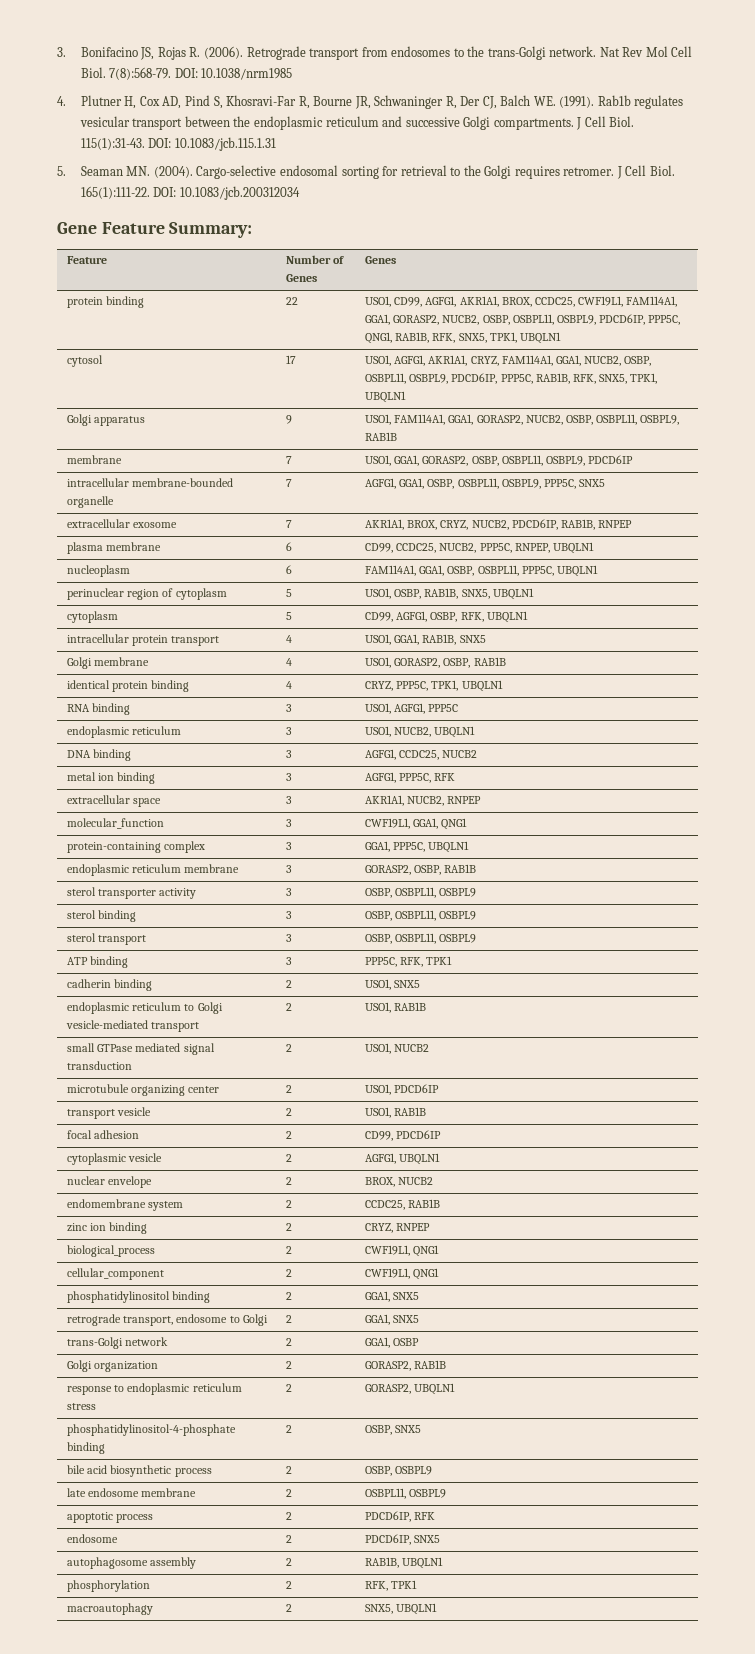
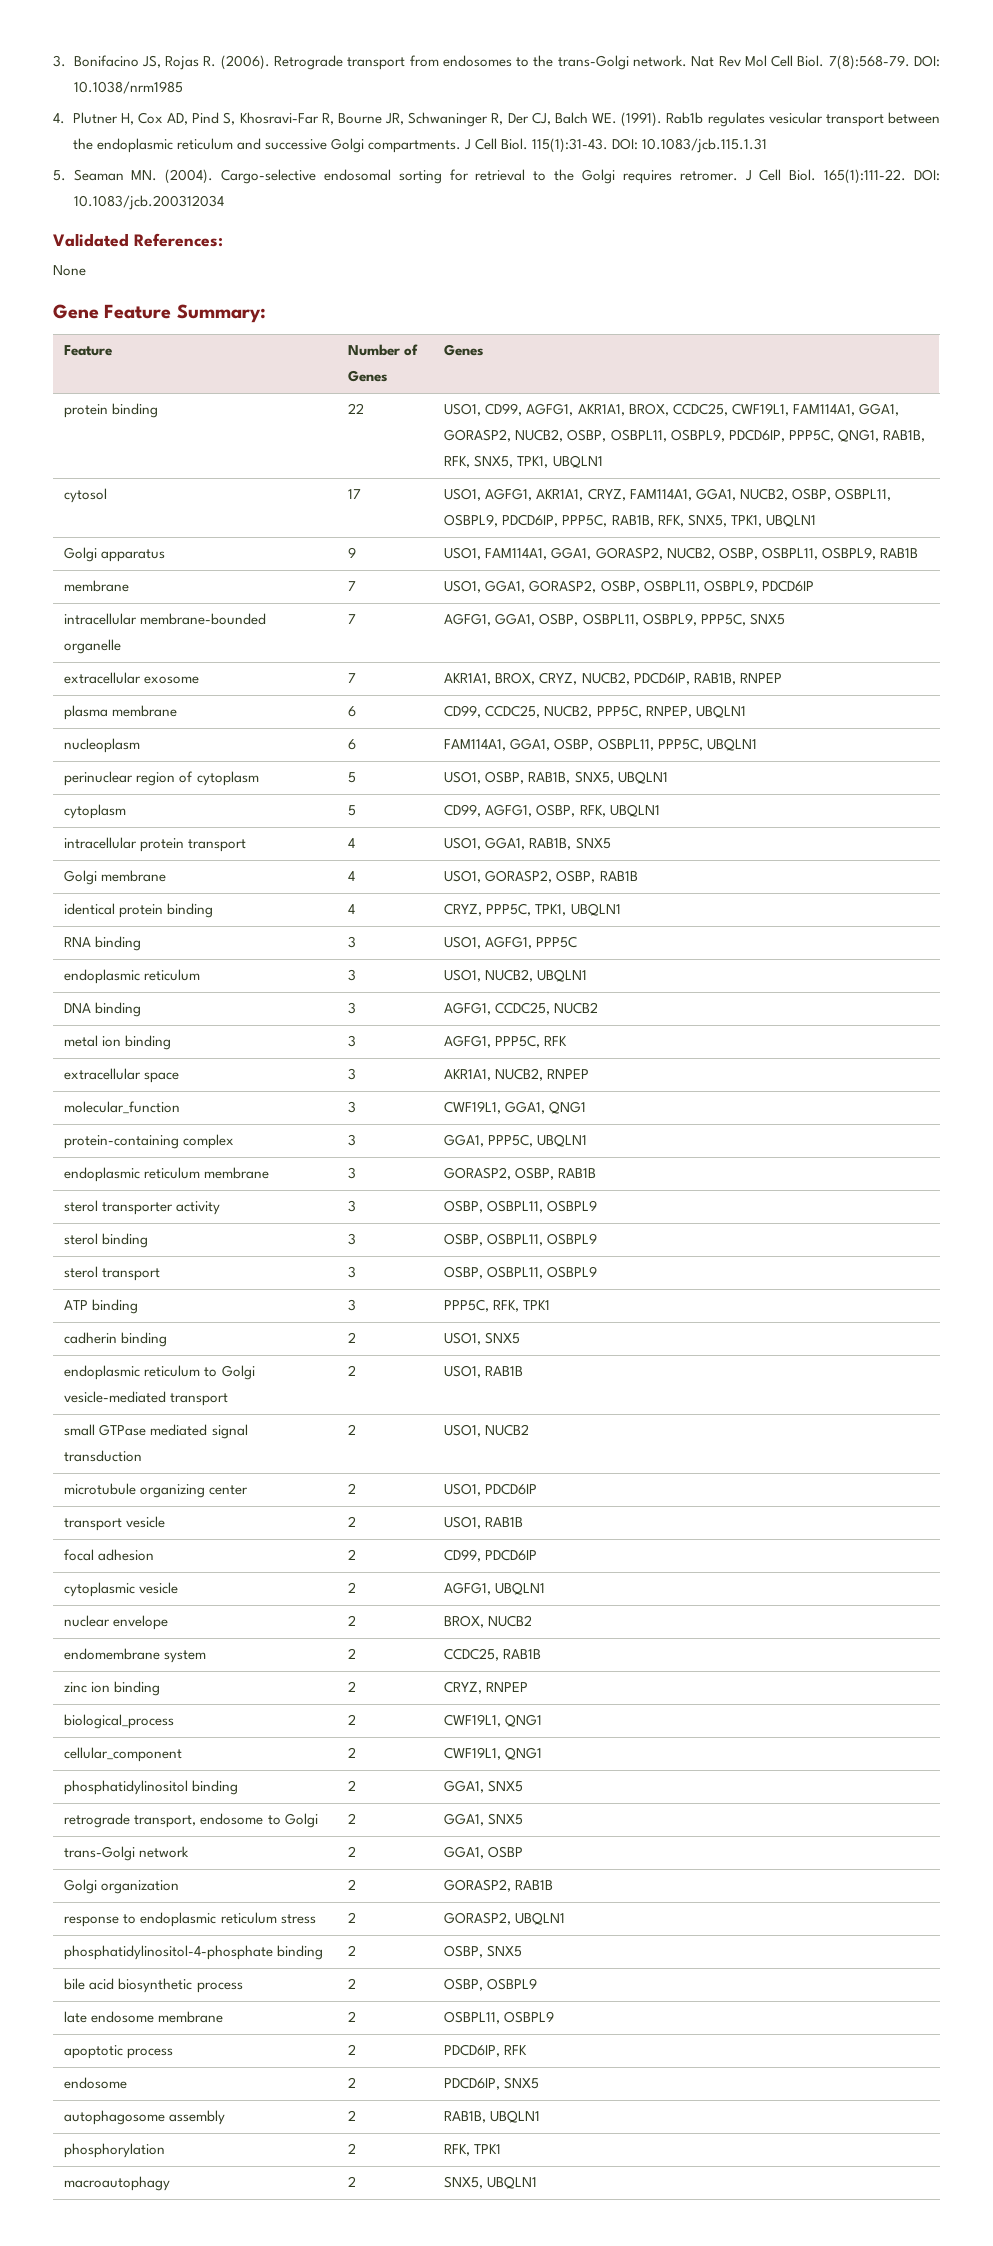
+ Validated References:
+ None

